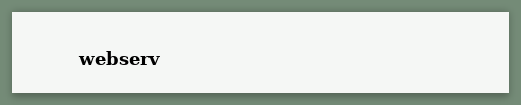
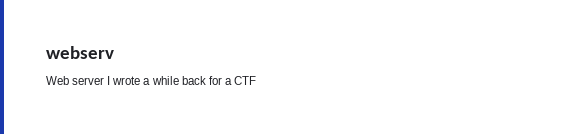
+ Web server I wrote a while back for a CTF

